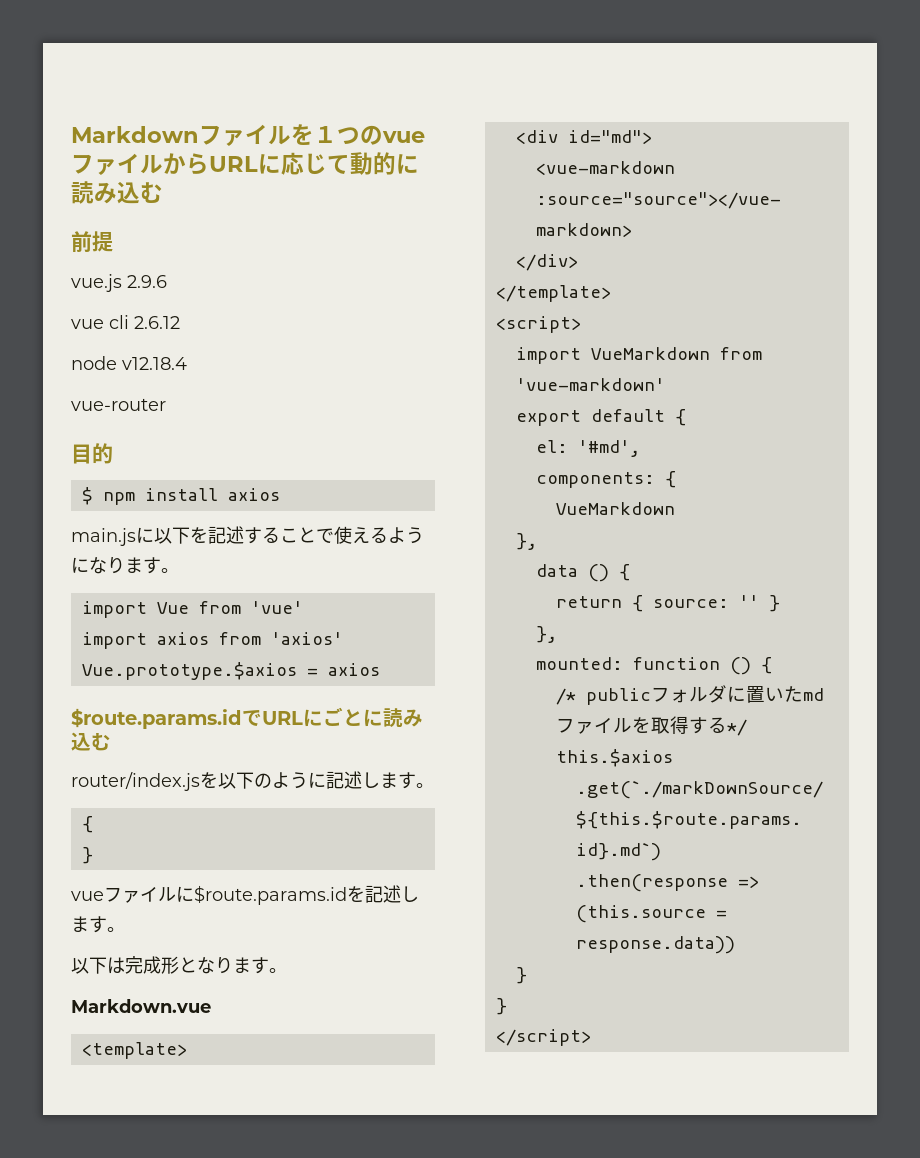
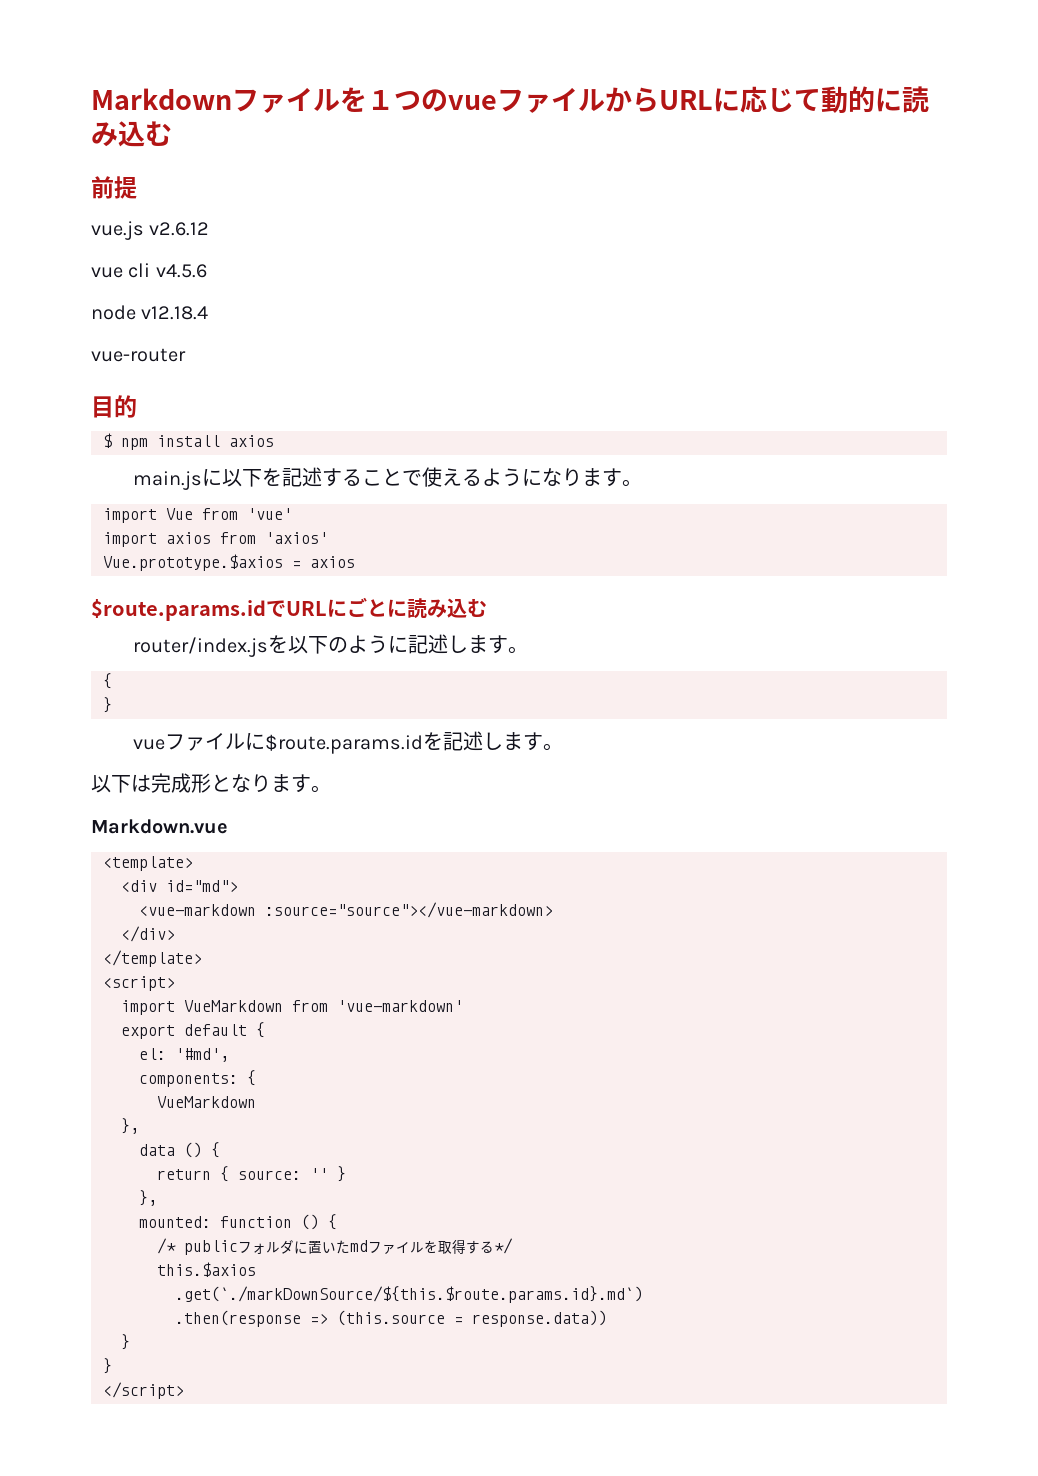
- vue.js 2.9.6
+ vue.js v2.6.12
- vue cli 2.6.12
+ vue cli v4.5.6

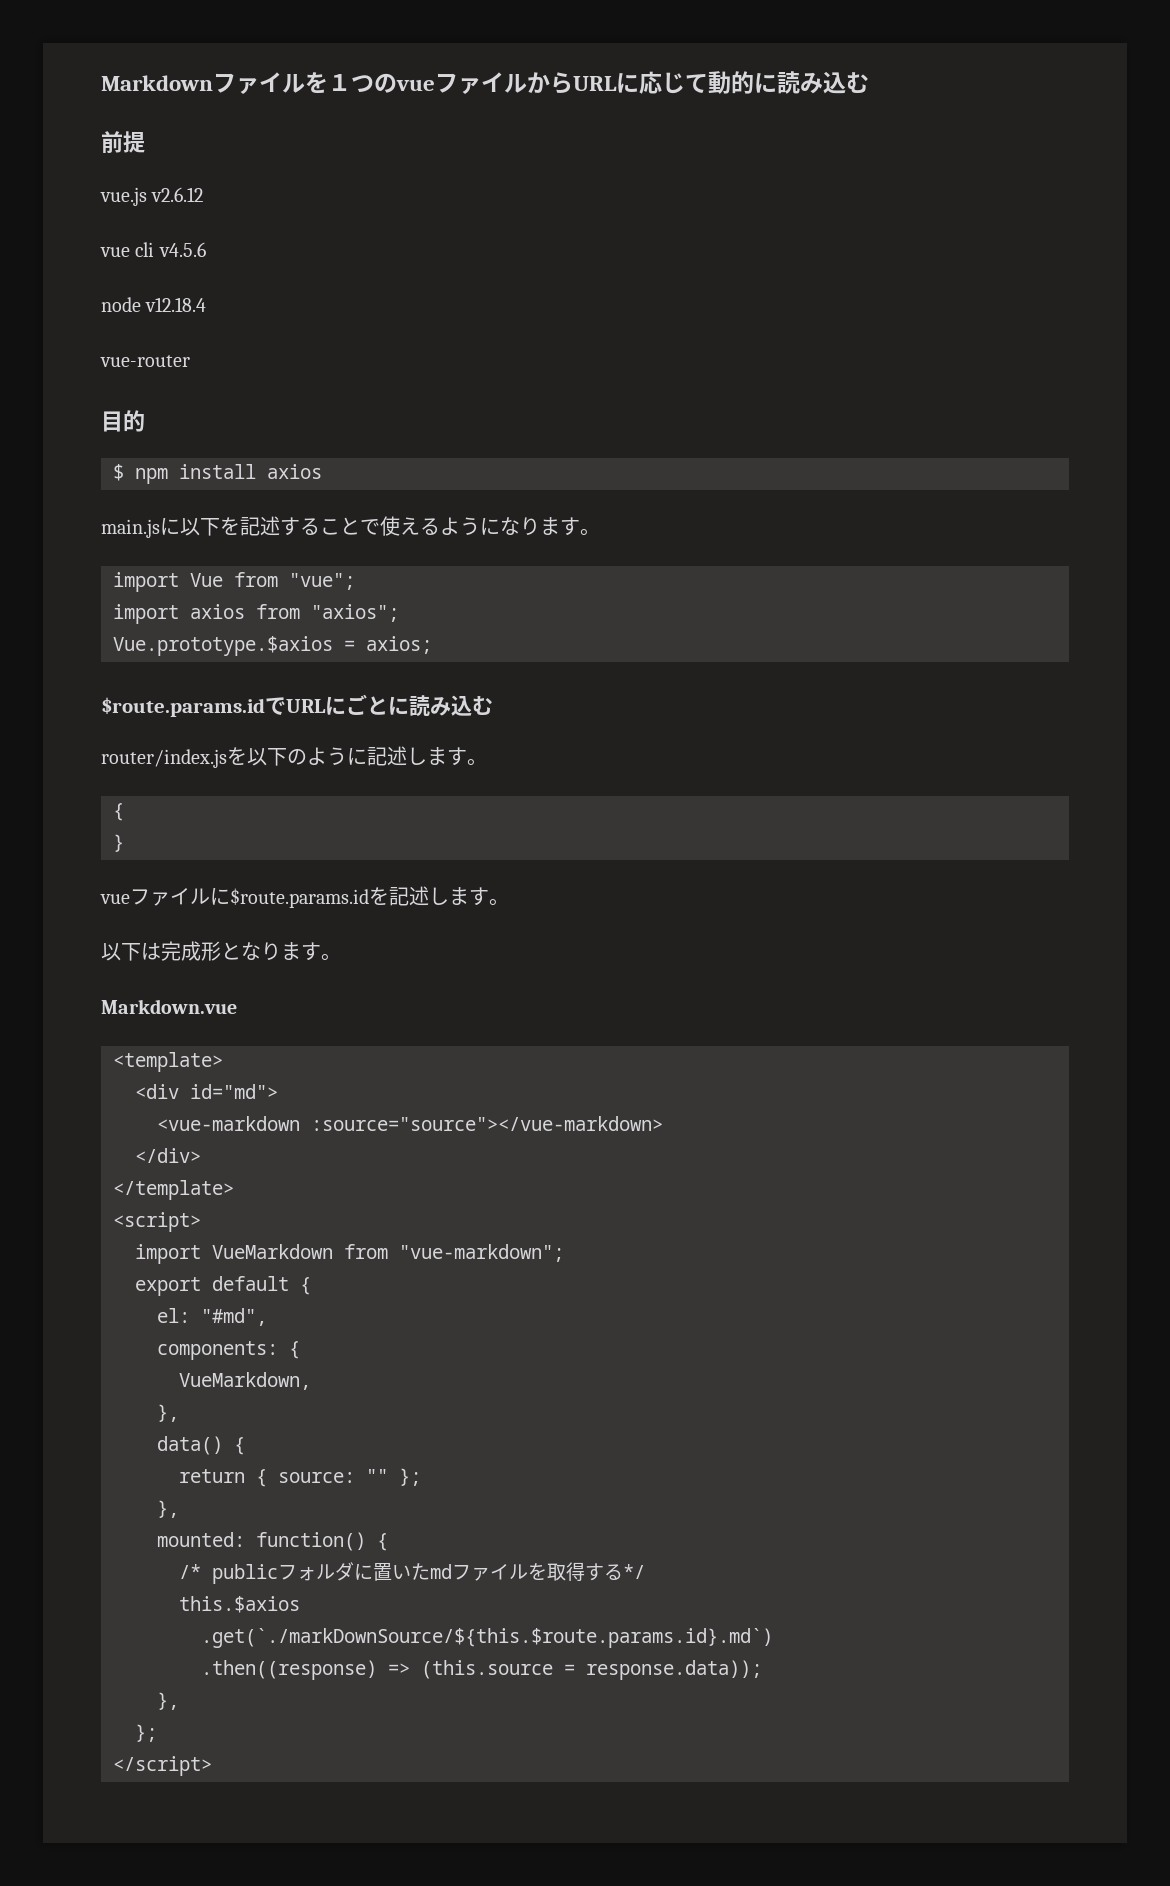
- import Vue from 'vue'
+ import Vue from "vue";
- import axios from 'axios'
+ import axios from "axios";
- Vue.prototype.$axios = axios
+ Vue.prototype.$axios = axios;
- import VueMarkdown from 'vue-markdown'
+ import VueMarkdown from "vue-markdown";
- el: '#md',
+ el: "#md",
  components: {
- VueMarkdown
+ VueMarkdown,
  },
- data () {
+ data() {
- return { source: '' }
+ return { source: "" };
- mounted: function () {
+ mounted: function() {
- .then(response => (this.source = response.data))
- }
- }
+ .then((response) => (this.source = response.data));
+ },
+ };

